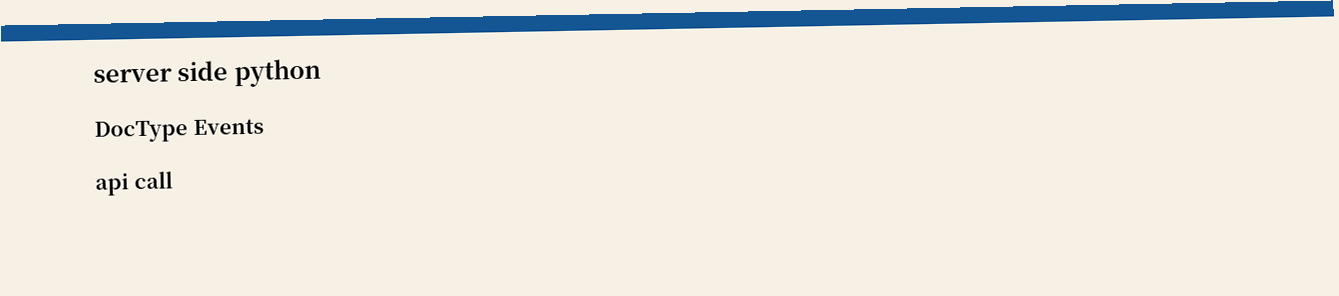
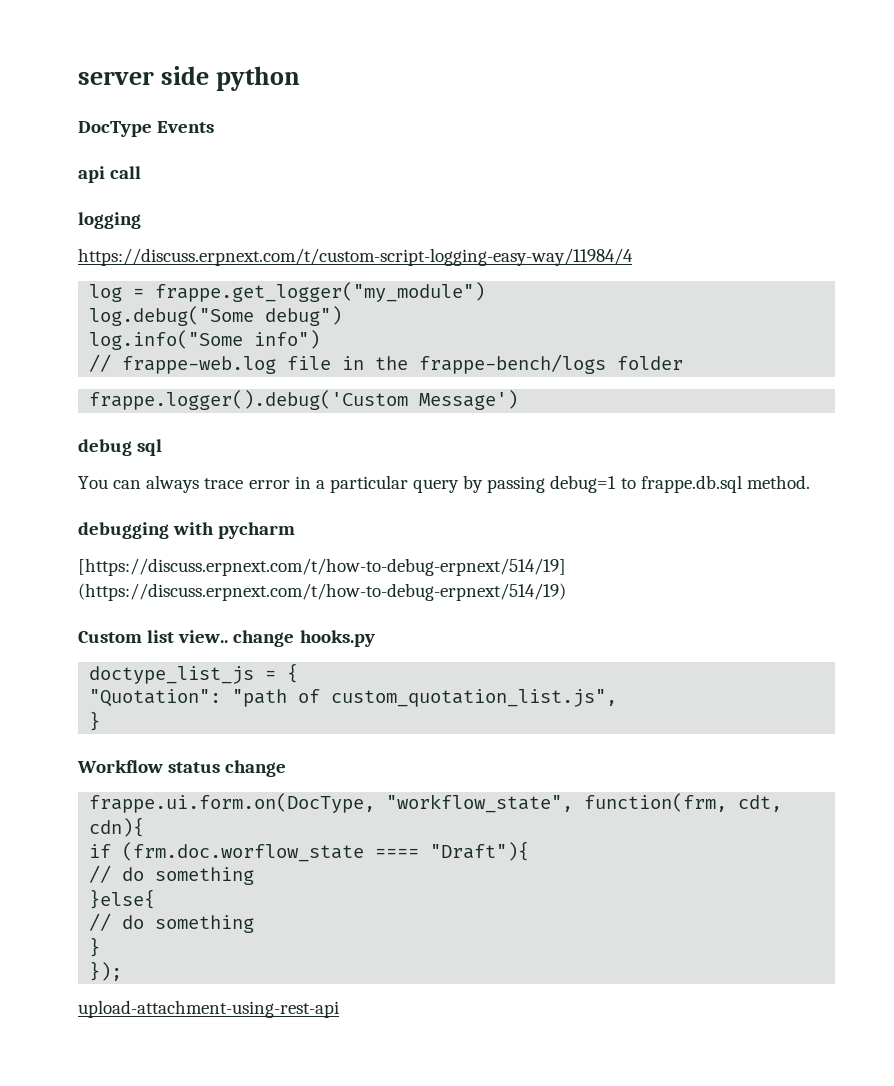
+ logging
+ https://discuss.erpnext.com/t/custom-script-logging-easy-way/11984/4
+ log = frappe.get_logger("my_module")
+ log.debug("Some debug")
+ log.info("Some info")
+ // frappe-web.log file in the frappe-bench/logs folder
+ frappe.logger().debug('Custom Message')
+ debug sql
+ You can always trace error in a particular query by passing debug=1 to frappe.db.sql method.
+ debugging with pycharm
+ [https://discuss.erpnext.com/t/how-to-debug-erpnext/514/19] (https://discuss.erpnext.com/t/how-to-debug-erpnext/514/19)
+ Custom list view.. change hooks.py
+ doctype_list_js = {
+ "Quotation": "path of custom_quotation_list.js",
+ }
+ Workflow status change
+ frappe.ui.form.on(DocType, "workflow_state", function(frm, cdt, cdn){
+ if (frm.doc.worflow_state ==== "Draft"){
+ // do something
+ }else{
+ // do something
+ }
+ });
+ upload-attachment-using-rest-api

